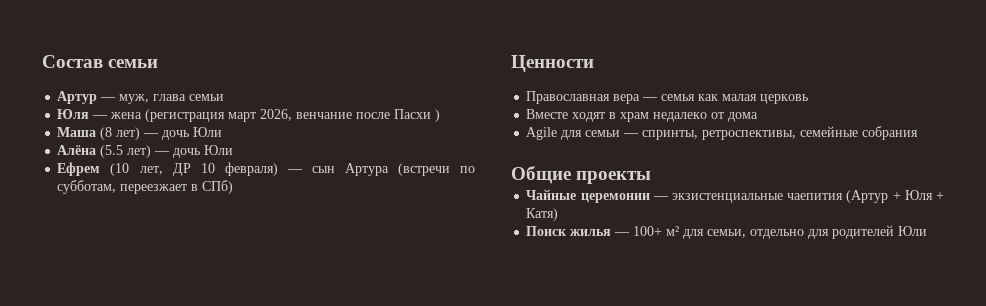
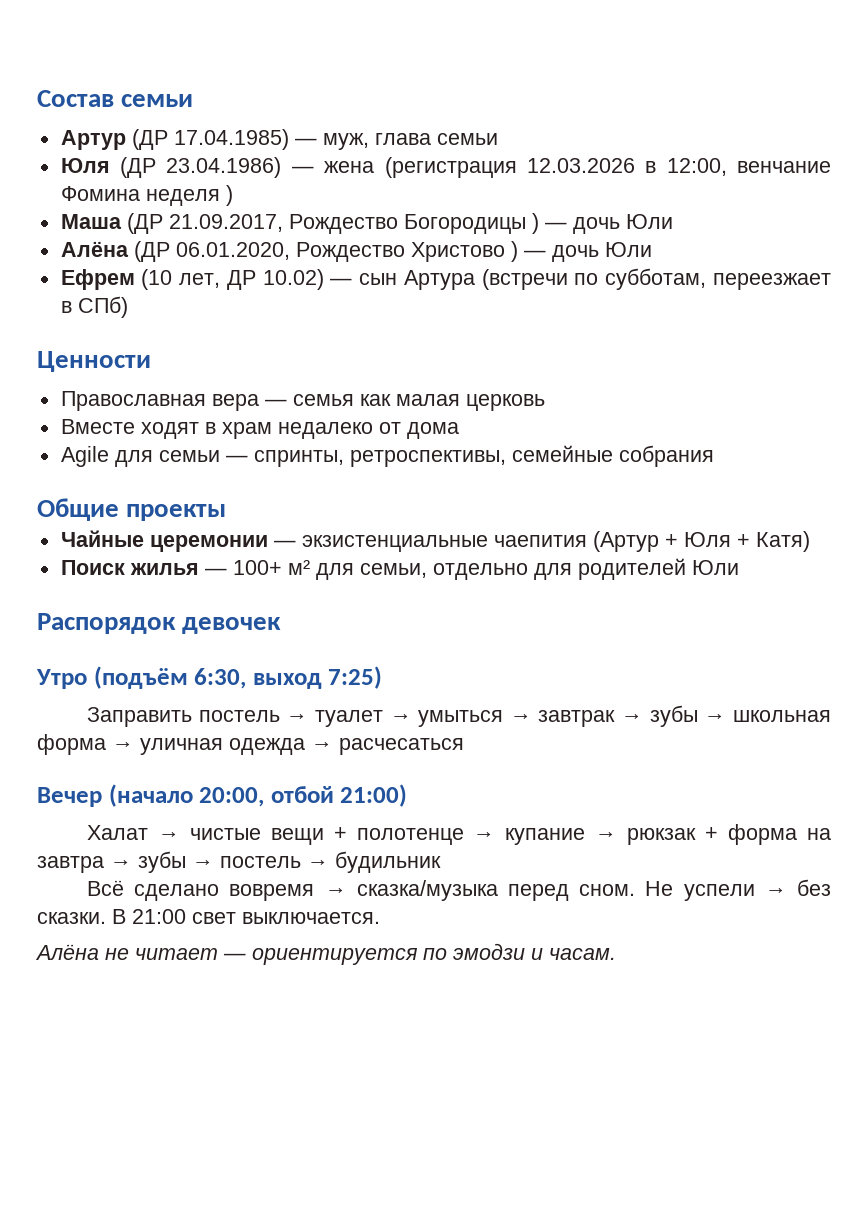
- Артур — муж, глава семьи
+ Артур (ДР 17.04.1985) — муж, глава семьи
- Юля — жена (регистрация март 2026, венчание после Пасхи )
- Маша (8 лет) — дочь Юли
+ Юля (ДР 23.04.1986) — жена (регистрация 12.03.2026 в 12:00, венчание Фомина неделя )
+ Маша (ДР 21.09.2017, Рождество Богородицы ) — дочь Юли
- Алёна (5.5 лет) — дочь Юли
+ Алёна (ДР 06.01.2020, Рождество Христово ) — дочь Юли
- Ефрем (10 лет, ДР 10 февраля) — сын Артура (встречи по субботам, переезжает в СПб)
+ Ефрем (10 лет, ДР 10.02) — сын Артура (встречи по субботам, переезжает в СПб)
+ Распорядок девочек
+ Утро (подъём 6:30, выход 7:25)
+ Заправить постель → туалет → умыться → завтрак → зубы → школьная форма → уличная одежда → расчесаться
+ Вечер (начало 20:00, отбой 21:00)
+ Халат → чистые вещи + полотенце → купание → рюкзак + форма на завтра → зубы → постель → будильник
+ Всё сделано вовремя → сказка/музыка перед сном. Не успели → без сказки. В 21:00 свет выключается.
+ Алёна не читает — ориентируется по эмодзи и часам.

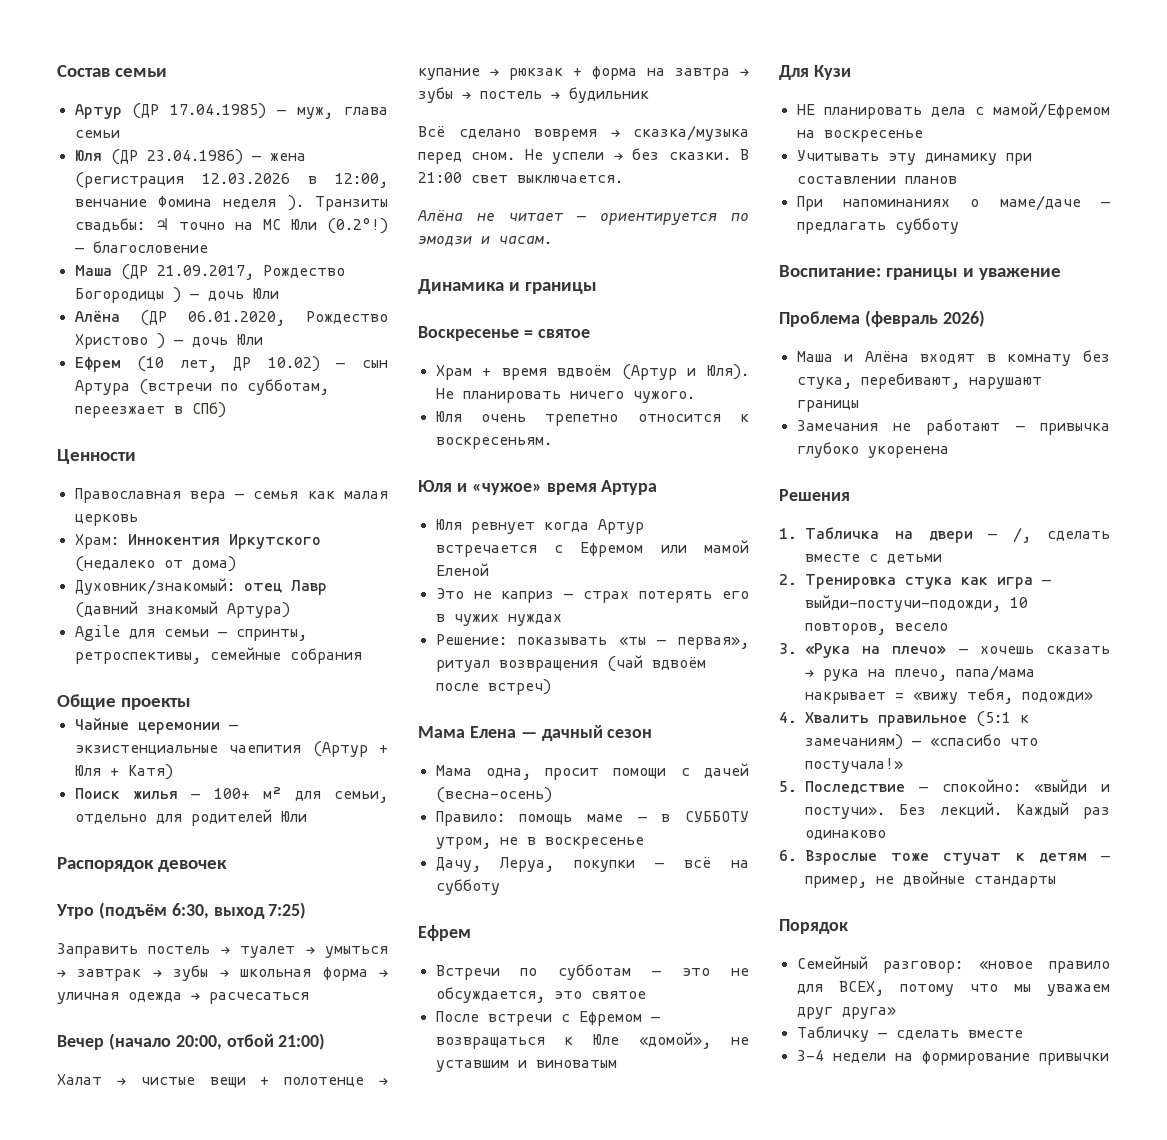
- Юля (ДР 23.04.1986) — жена (регистрация 12.03.2026 в 12:00, венчание Фомина неделя )
+ Юля (ДР 23.04.1986) — жена (регистрация 12.03.2026 в 12:00, венчание Фомина неделя ). Транзиты свадьбы: ♃ точно на MC Юли (0.2°!) — благословение
- Вместе ходят в храм недалеко от дома
+ Храм: Иннокентия Иркутского (недалеко от дома)
+ Духовник/знакомый: отец Лавр (давний знакомый Артура)
+ Динамика и границы
+ Воскресенье = святое
+ Храм + время вдвоём (Артур и Юля). Не планировать ничего чужого.
+ Юля очень трепетно относится к воскресеньям.
+ Юля и «чужое» время Артура
+ Юля ревнует когда Артур встречается с Ефремом или мамой Еленой
+ Это не каприз — страх потерять его в чужих нуждах
+ Решение: показывать «ты — первая», ритуал возвращения (чай вдвоём после встреч)
+ Мама Елена — дачный сезон
+ Мама одна, просит помощи с дачей (весна-осень)
+ Правило: помощь маме — в СУББОТУ утром, не в воскресенье
+ Дачу, Леруа, покупки — всё на субботу
+ Ефрем
+ Встречи по субботам — это не обсуждается, это святое
+ После встречи с Ефремом — возвращаться к Юле «домой», не уставшим и виноватым
+ Для Кузи
+ НЕ планировать дела с мамой/Ефремом на воскресенье
+ Учитывать эту динамику при составлении планов
+ При напоминаниях о маме/даче — предлагать субботу
+ Воспитание: границы и уважение
+ Проблема (февраль 2026)
+ Маша и Алёна входят в комнату без стука, перебивают, нарушают границы
+ Замечания не работают — привычка глубоко укоренена
+ Решения
+ 1. Табличка на двери — /, сделать вместе с детьми
+ 2. Тренировка стука как игра — выйди-постучи-подожди, 10 повторов, весело
+ 3. «Рука на плечо» — хочешь сказать → рука на плечо, папа/мама накрывает = «вижу тебя, подожди»
+ 4. Хвалить правильное (5:1 к замечаниям) — «спасибо что постучала!»
+ 5. Последствие — спокойно: «выйди и постучи». Без лекций. Каждый раз одинаково
+ 6. Взрослые тоже стучат к детям — пример, не двойные стандарты
+ Порядок
+ Семейный разговор: «новое правило для ВСЕХ, потому что мы уважаем друг друга»
+ Табличку — сделать вместе
+ 3-4 недели на формирование привычки

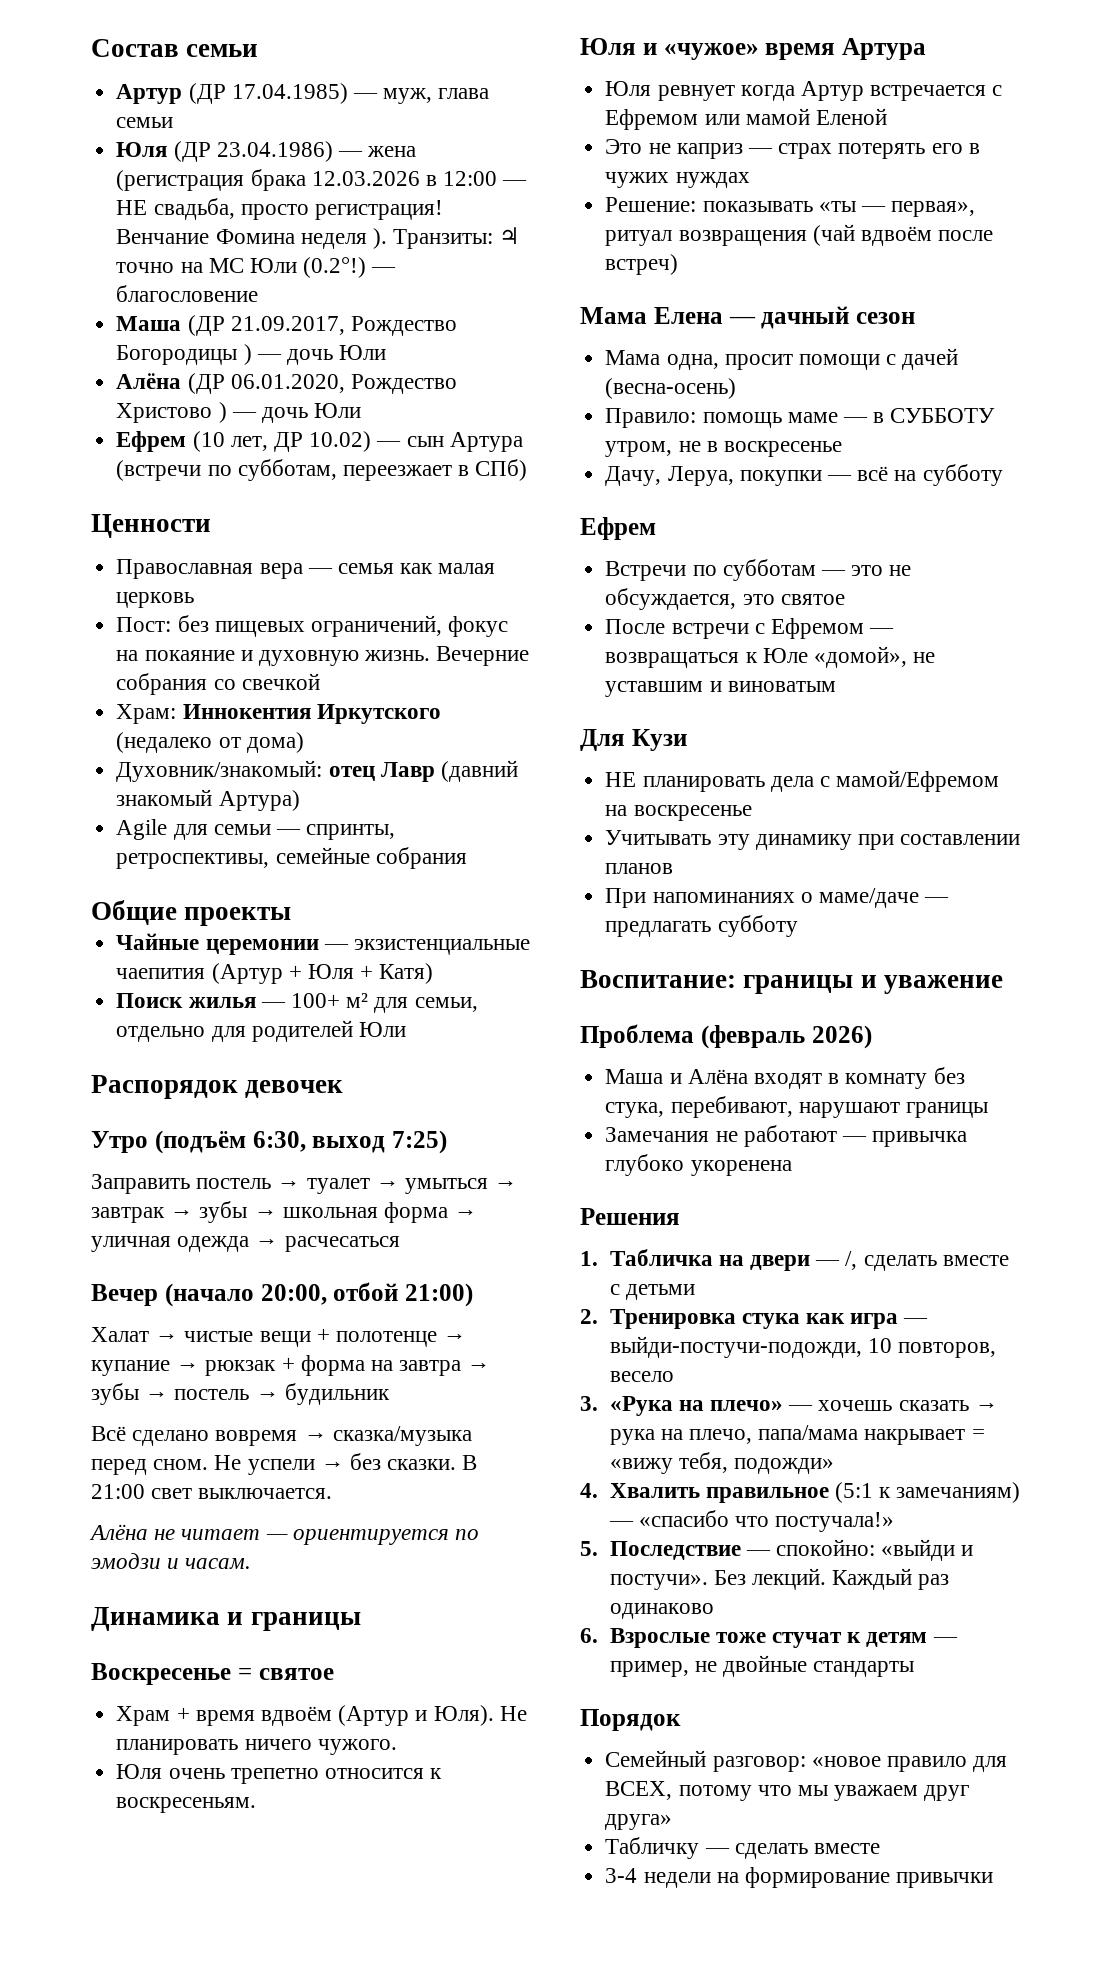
- Юля (ДР 23.04.1986) — жена (регистрация 12.03.2026 в 12:00, венчание Фомина неделя ).
+ Юля (ДР 23.04.1986) — жена (регистрация брака 12.03.2026 в 12:00 — НЕ свадьба, просто регистрация! Венчание Фомина неделя ).
- Транзиты свадьбы: ♃ точно на MC Юли (0.2°!)
+ Транзиты: ♃ точно на MC Юли (0.2°!)
+ Пост: без пищевых ограничений, фокус на покаяние и духовную жизнь. Вечерние собрания со свечкой

